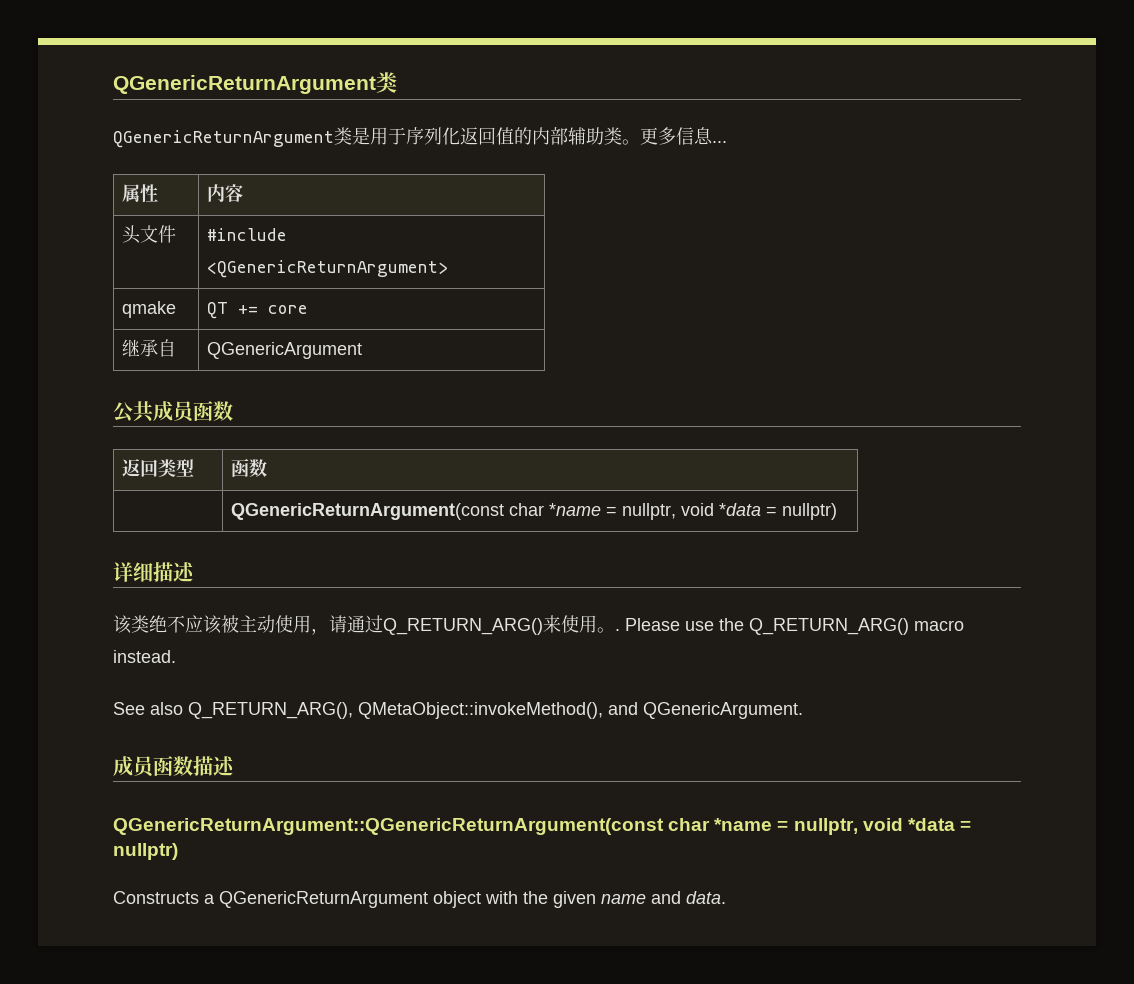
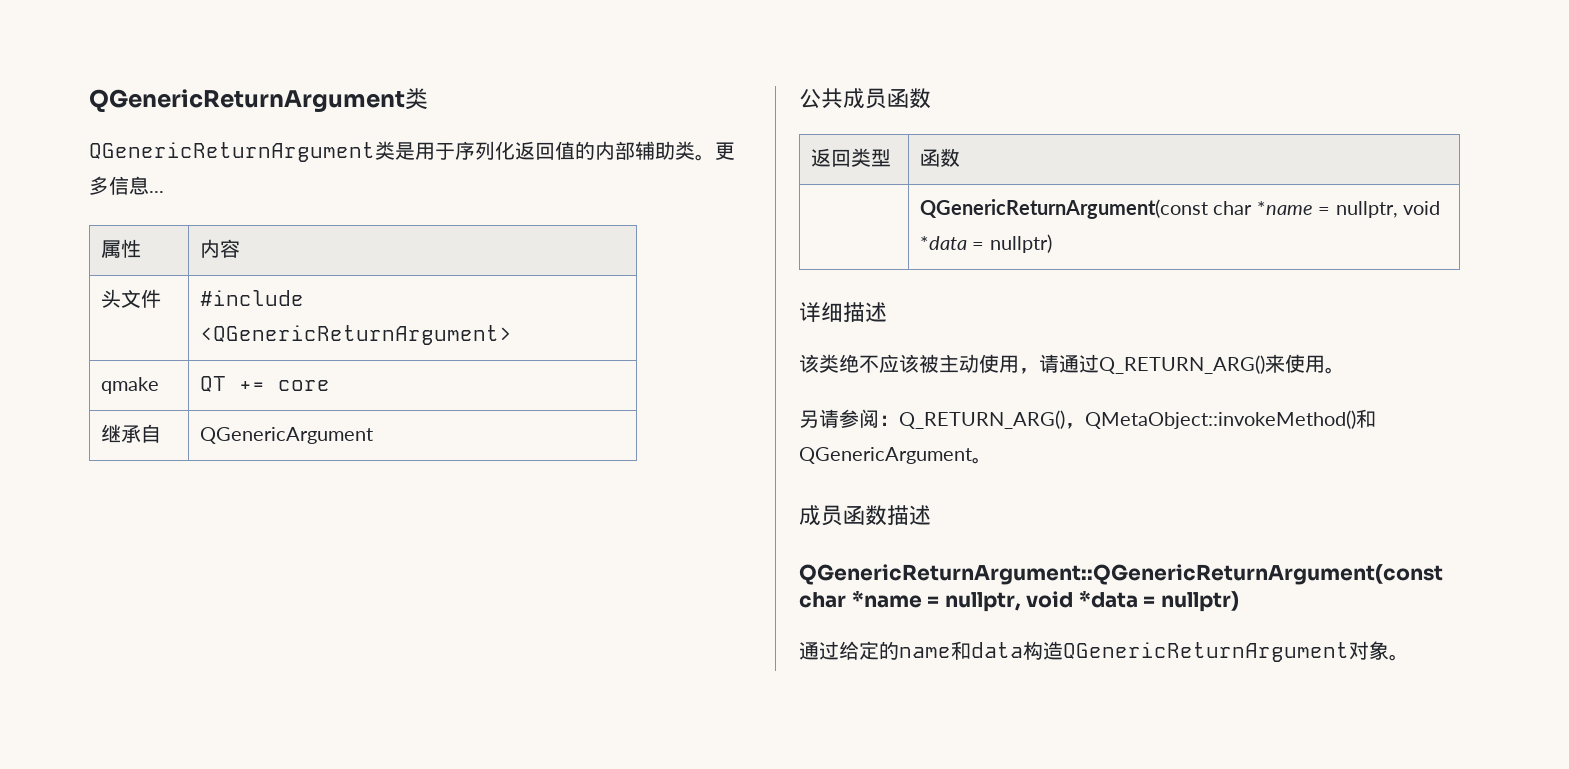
- 该类绝不应该被主动使用，请通过Q_RETURN_ARG()来使用。. Please use the Q_RETURN_ARG() macro instead.
- See also Q_RETURN_ARG(), QMetaObject::invokeMethod(), and QGenericArgument.
+ 该类绝不应该被主动使用，请通过Q_RETURN_ARG()来使用。
+ 另请参阅：Q_RETURN_ARG()，QMetaObject::invokeMethod()和QGenericArgument。
- Constructs a QGenericReturnArgument object with the given name and data.
+ 通过给定的name和data构造QGenericReturnArgument对象。

